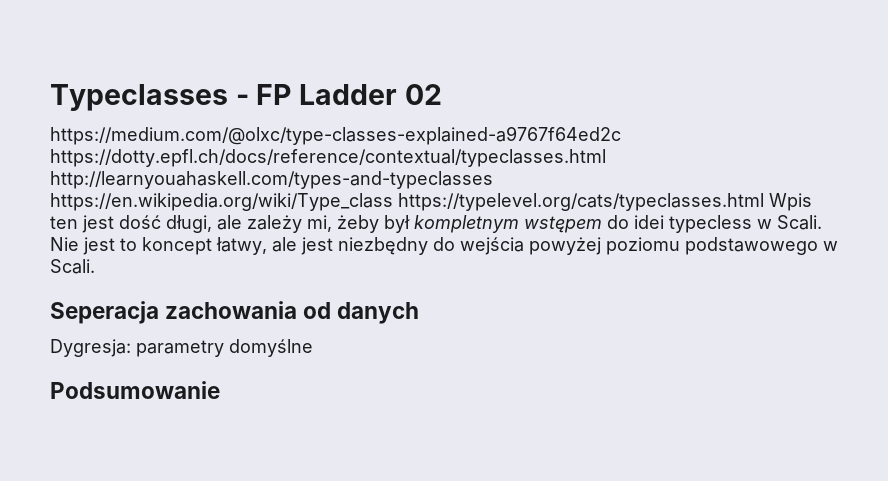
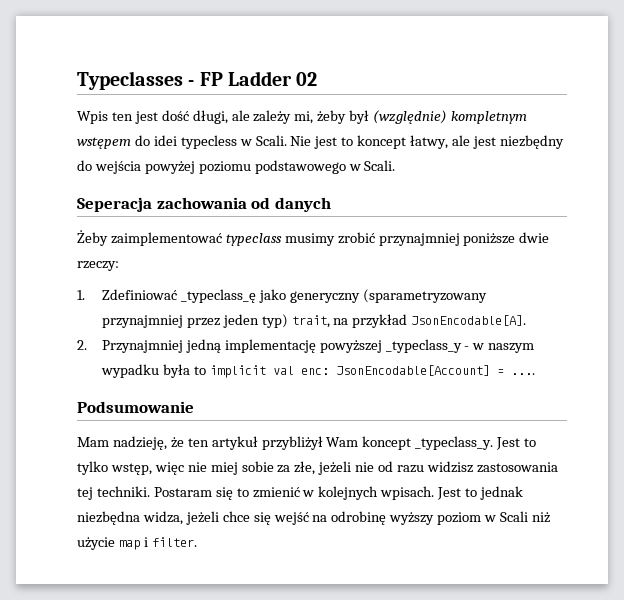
- https://medium.com/@olxc/type-classes-explained-a9767f64ed2c https://dotty.epfl.ch/docs/reference/contextual/typeclasses.html http://learnyouahaskell.com/types-and-typeclasses https://en.wikipedia.org/wiki/Type_class https://typelevel.org/cats/typeclasses.html Wpis ten jest dość długi, ale zależy mi, żeby był kompletnym wstępem do idei typecless w Scali.
+ Wpis ten jest dość długi, ale zależy mi, żeby był (względnie) kompletnym wstępem do idei typecless w Scali.
- Dygresja: parametry domyślne
+ Żeby zaimplementować typeclass musimy zrobić przynajmniej poniższe dwie rzeczy:
+ 1. Zdefiniować _typeclass_ę jako generyczny (sparametryzowany przynajmniej przez jeden typ) trait, na przykład JsonEncodable[A].
+ 2. Przynajmniej jedną implementację powyższej _typeclass_y - w naszym wypadku była to implicit val enc: JsonEncodable[Account] = ....
  Podsumowanie
+ Mam nadzieję, że ten artykuł przybliżył Wam koncept _typeclass_y. Jest to tylko wstęp, więc nie miej sobie za złe, jeżeli nie od razu widzisz zastosowania tej techniki. Postaram się to zmienić w kolejnych wpisach. Jest to jednak niezbędna widza, jeżeli chce się wejść na odrobinę wyższy poziom w Scali niż użycie map i filter.

